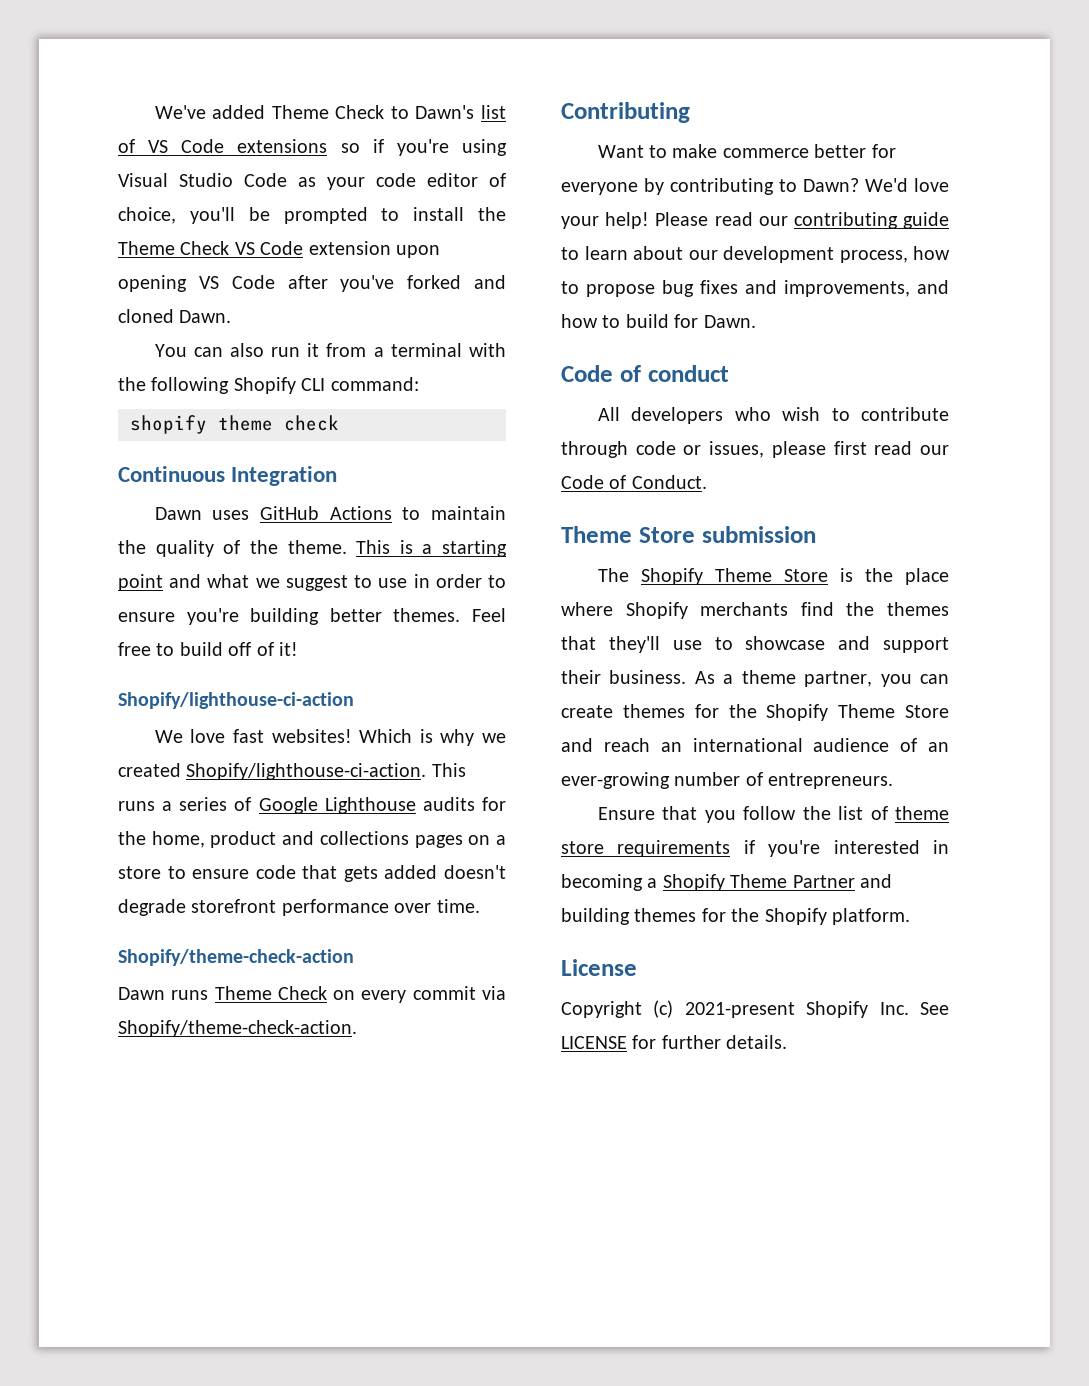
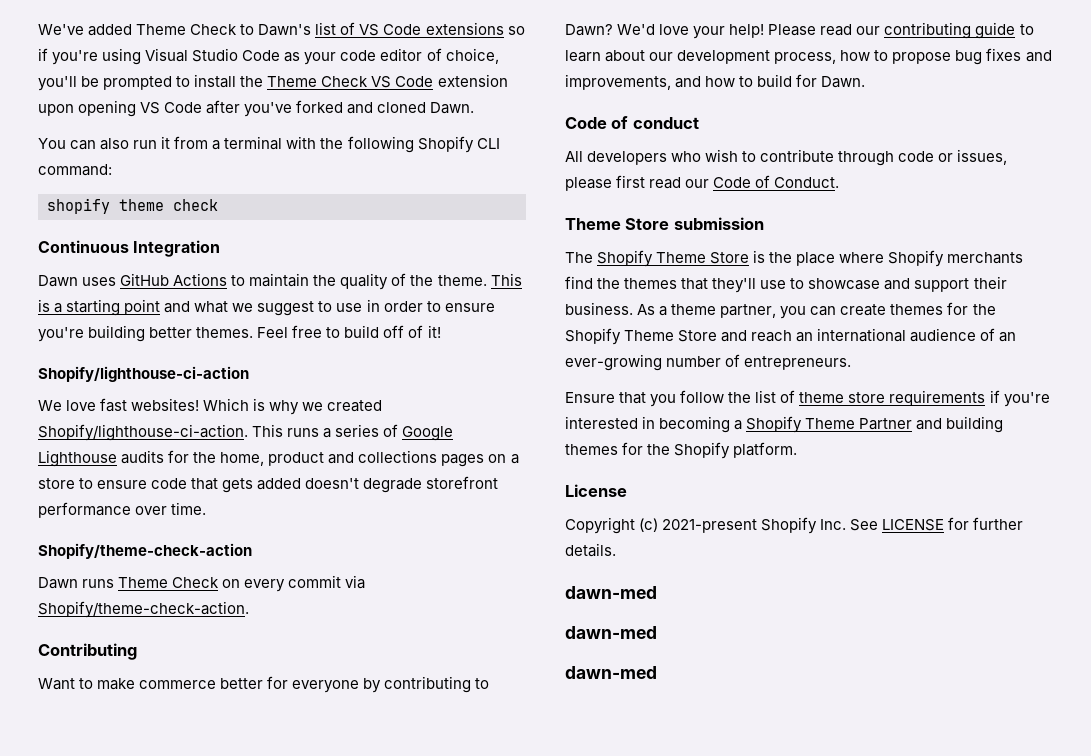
  Copyright (c) 2021-present Shopify Inc. See LICENSE for further details.
+ dawn-med
+ dawn-med
+ dawn-med

